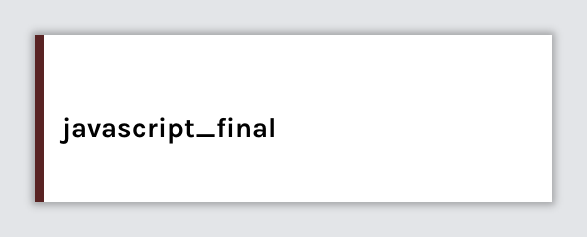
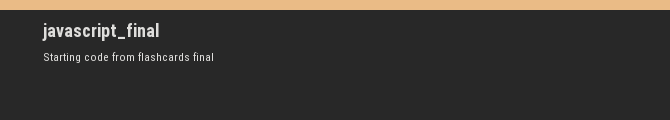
+ Starting code from flashcards final

